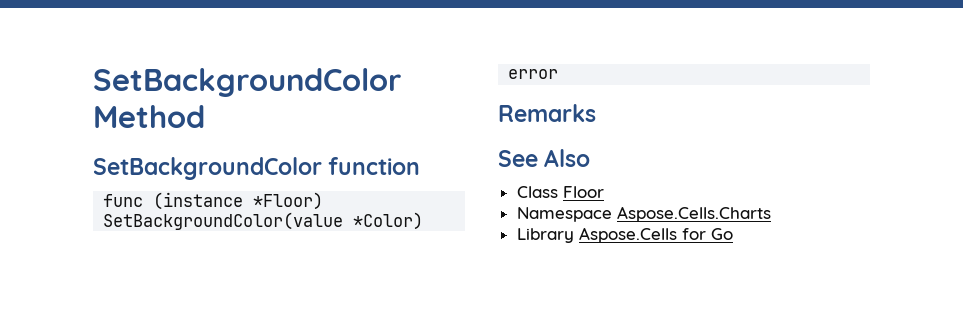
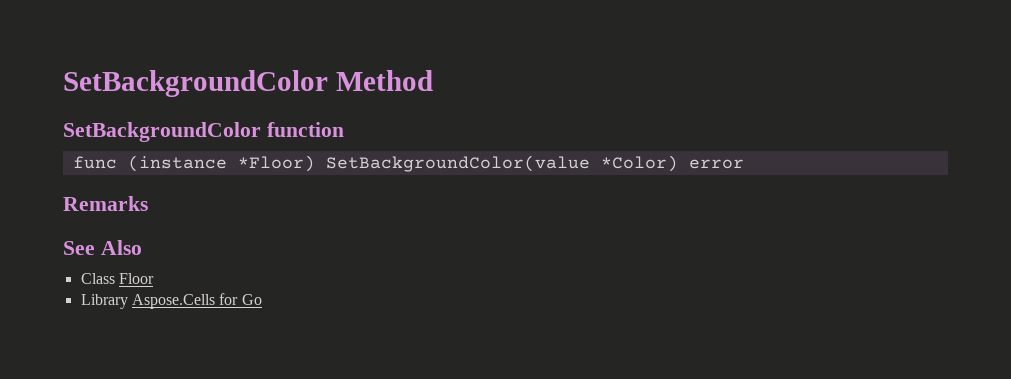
- Namespace Aspose.Cells.Charts

